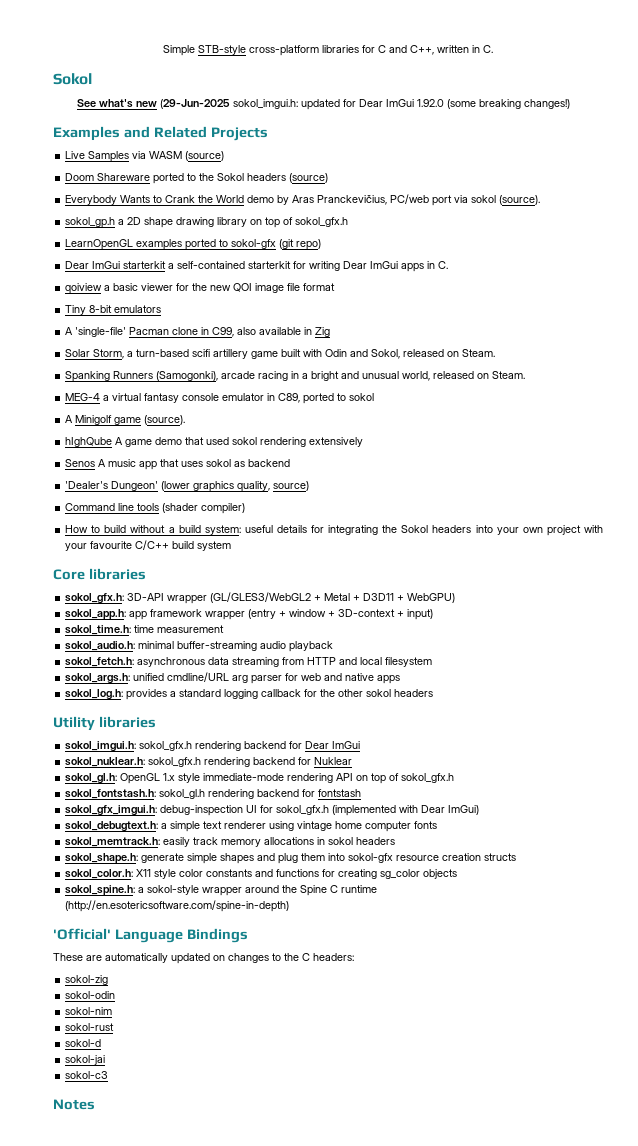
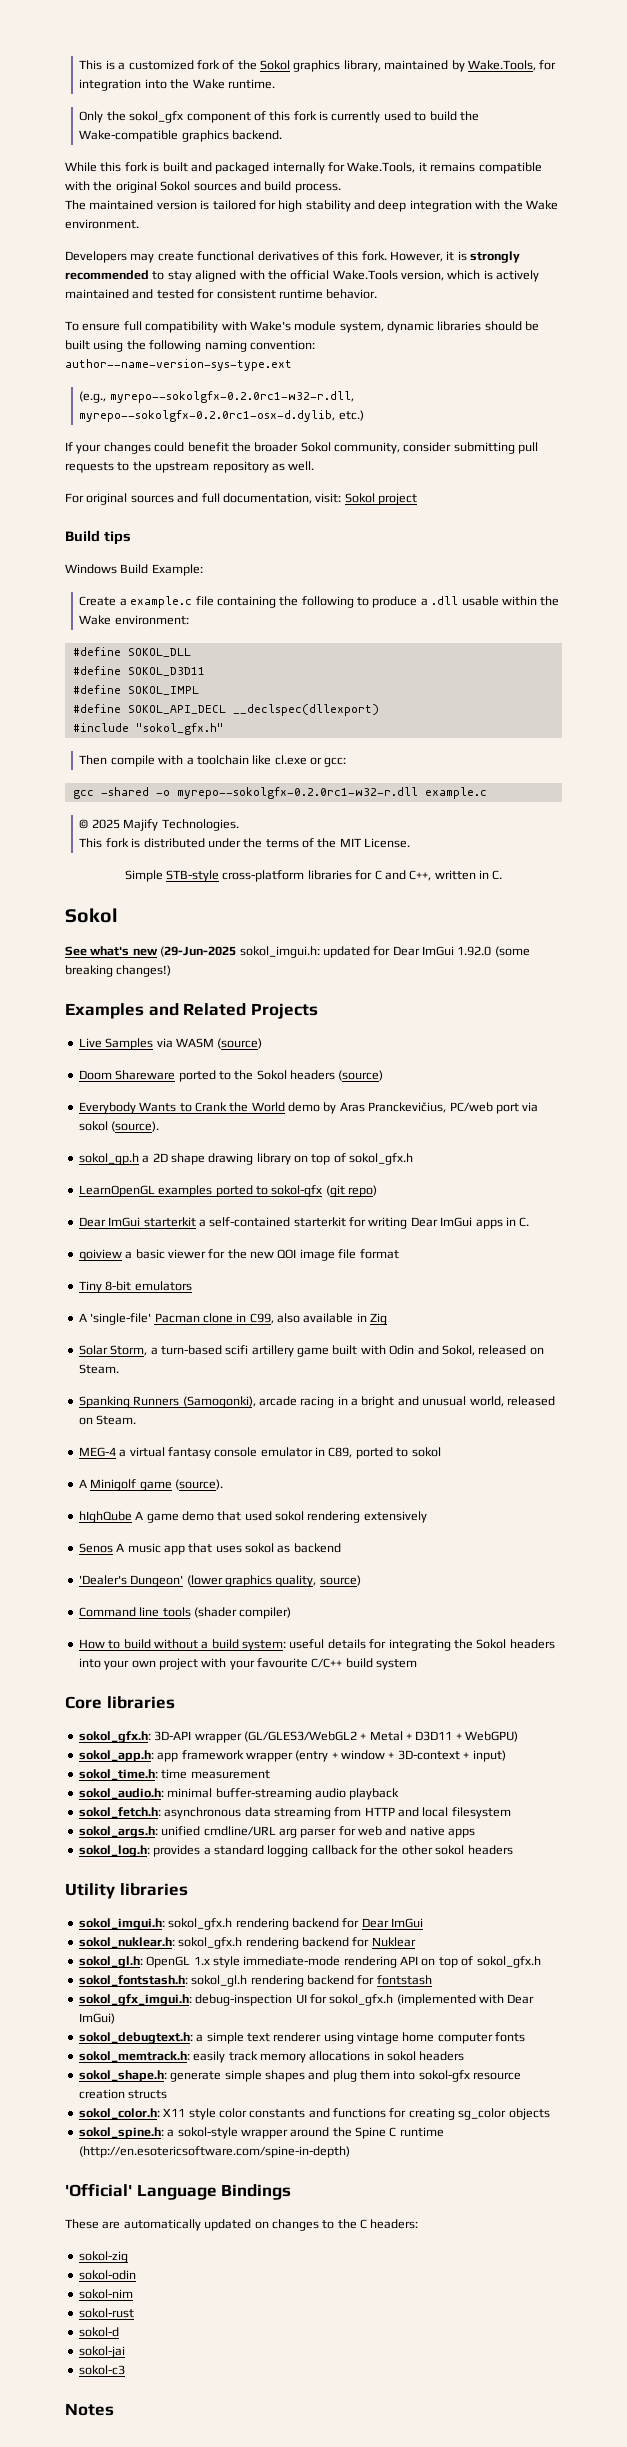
+ This is a customized fork of the Sokol graphics library, maintained by Wake.Tools, for integration into the Wake runtime.
+ Only the sokol_gfx component of this fork is currently used to build the Wake-compatible graphics backend.
+ While this fork is built and packaged internally for Wake.Tools, it remains compatible with the original Sokol sources and build process.
+ The maintained version is tailored for high stability and deep integration with the Wake environment.
+ Developers may create functional derivatives of this fork. However, it is strongly recommended to stay aligned with the official Wake.Tools version, which is actively maintained and tested for consistent runtime behavior.
+ To ensure full compatibility with Wake's module system, dynamic libraries should be built using the following naming convention:
+ author--name-version-sys-type.ext
+ (e.g., myrepo--sokolgfx-0.2.0rc1-w32-r.dll, myrepo--sokolgfx-0.2.0rc1-osx-d.dylib, etc.)
+ If your changes could benefit the broader Sokol community, consider submitting pull requests to the upstream repository as well.
+ For original sources and full documentation, visit: Sokol project
+ Build tips
+ Windows Build Example:
+ Create a example.c file containing the following to produce a .dll usable within the Wake environment:
+ #define SOKOL_DLL
+ #define SOKOL_D3D11
+ #define SOKOL_IMPL
+ #define SOKOL_API_DECL __declspec(dllexport)
+ #include "sokol_gfx.h"
+ Then compile with a toolchain like cl.exe or gcc:
+ gcc -shared -o myrepo--sokolgfx-0.2.0rc1-w32-r.dll example.c
+ © 2025 Majify Technologies.
+ This fork is distributed under the terms of the MIT License.

